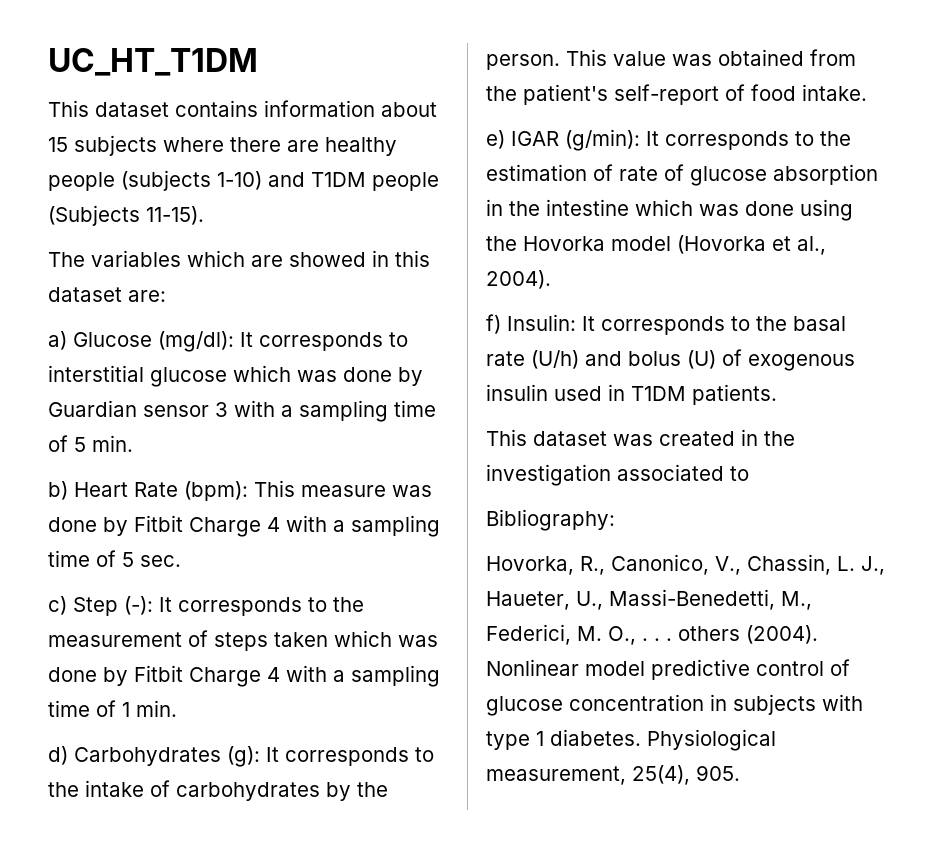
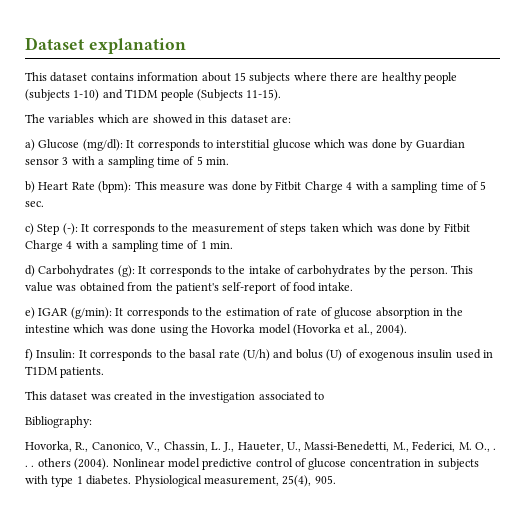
- UC_HT_T1DM
+ Dataset explanation

